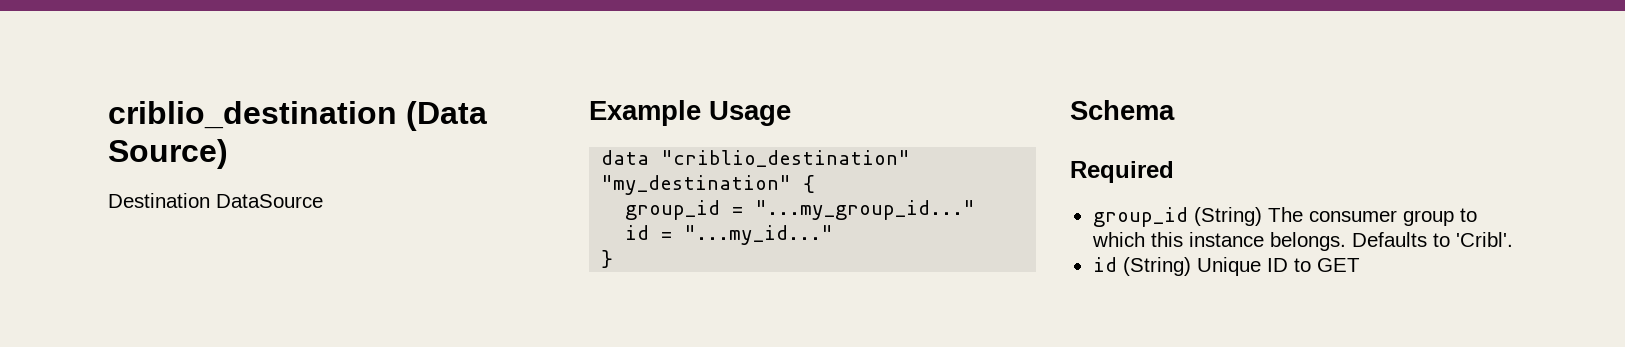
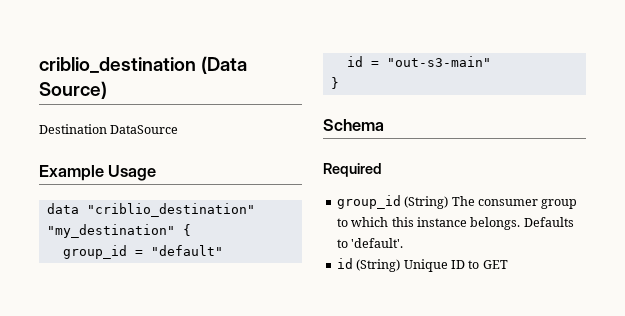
- group_id = "...my_group_id..."
+ group_id = "default"
- id = "...my_id..."
+ id = "out-s3-main"
- Defaults to 'Cribl'.
+ Defaults to 'default'.

